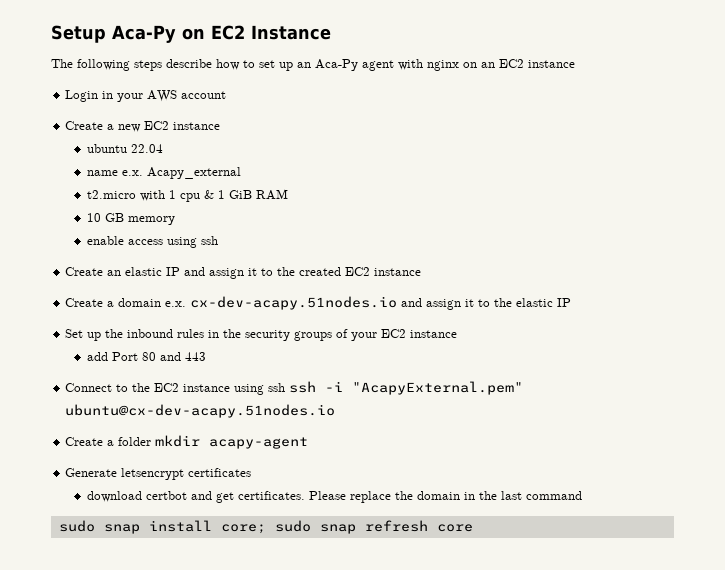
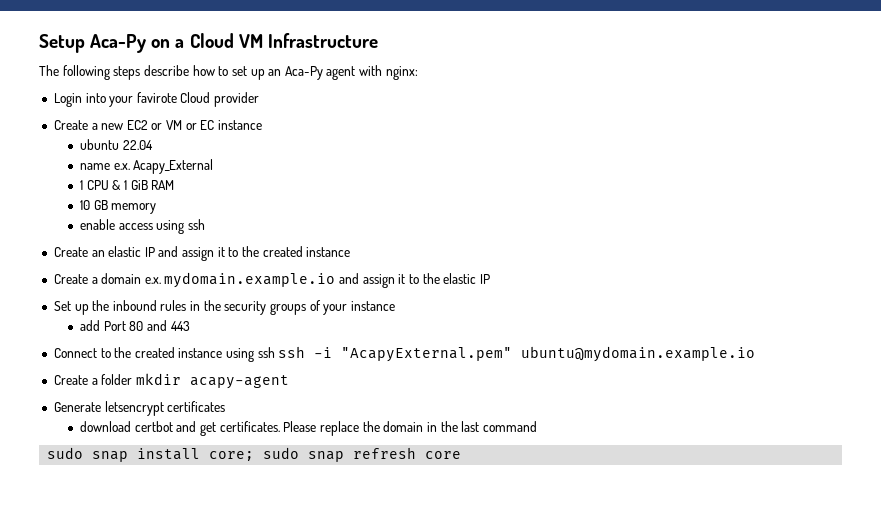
- Setup Aca-Py on EC2 Instance
+ Setup Aca-Py on a Cloud VM Infrastructure
- The following steps describe how to set up an Aca-Py agent with nginx on an EC2 instance
- Login in your AWS account
+ The following steps describe how to set up an Aca-Py agent with nginx:
+ Login into your favirote Cloud provider
- Create a new EC2 instance
+ Create a new EC2 or VM or EC instance
- name e.x. Acapy_external
- t2.micro with 1 cpu & 1 GiB RAM
+ name e.x. Acapy_External
+ 1 CPU & 1 GiB RAM
- Create an elastic IP and assign it to the created EC2 instance
+ Create an elastic IP and assign it to the created instance
- Create a domain e.x. cx-dev-acapy.51nodes.io and assign it to the elastic IP
+ Create a domain e.x. mydomain.example.io and assign it to the elastic IP
- Set up the inbound rules in the security groups of your EC2 instance
+ Set up the inbound rules in the security groups of your instance
- Connect to the EC2 instance using ssh ssh -i "AcapyExternal.pem" ubuntu@cx-dev-acapy.51nodes.io
+ Connect to the created instance using ssh ssh -i "AcapyExternal.pem" ubuntu@mydomain.example.io

